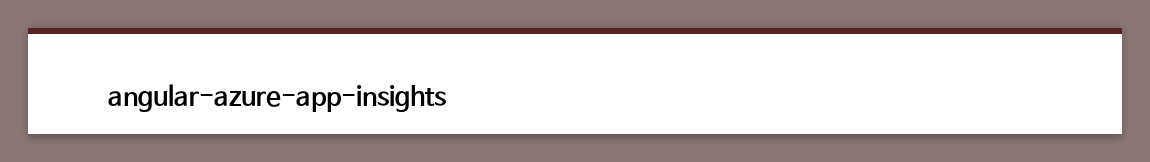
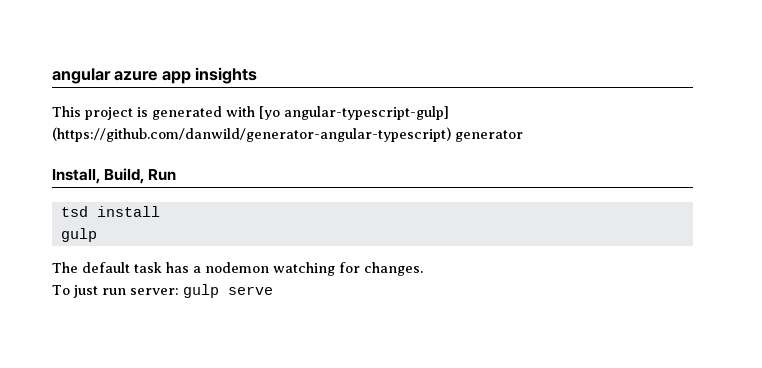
- angular-azure-app-insights
+ angular azure app insights
+ This project is generated with [yo angular-typescript-gulp] (https://github.com/danwild/generator-angular-typescript) generator
+ Install, Build, Run
+ tsd install
+ gulp
+ The default task has a nodemon watching for changes.
+ To just run server: gulp serve

